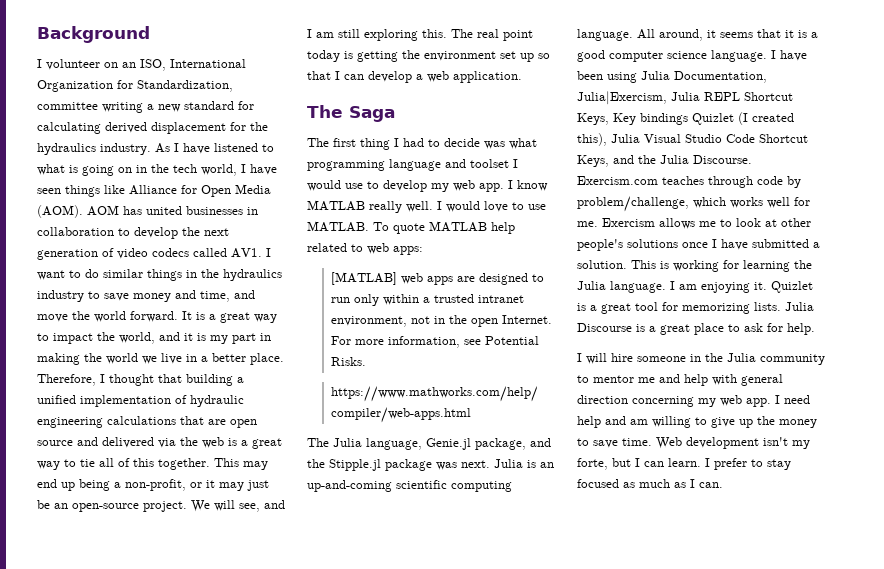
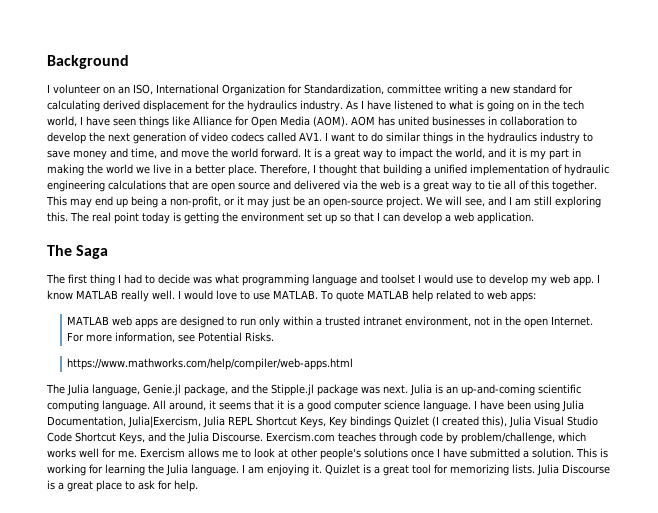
- [MATLAB] web apps are designed to run only within a trusted intranet environment, not in the open Internet.
+ MATLAB web apps are designed to run only within a trusted intranet environment, not in the open Internet.
- I will hire someone in the Julia community to mentor me and help with general direction concerning my web app. I need help and am willing to give up the money to save time. Web development isn't my forte, but I can learn. I prefer to stay focused as much as I can.

